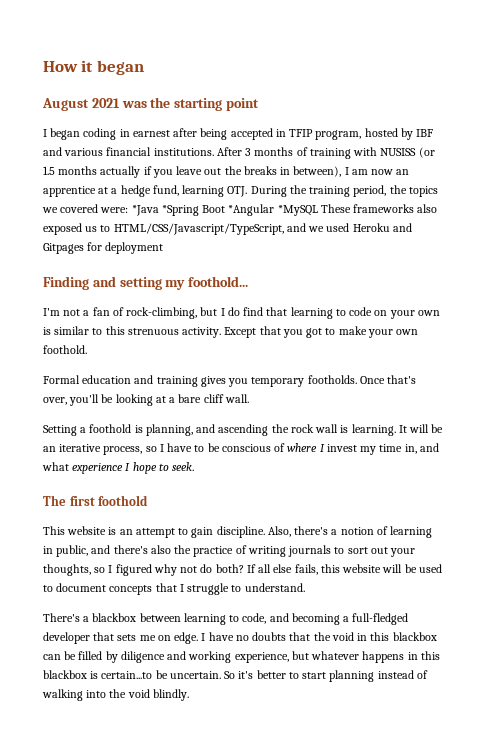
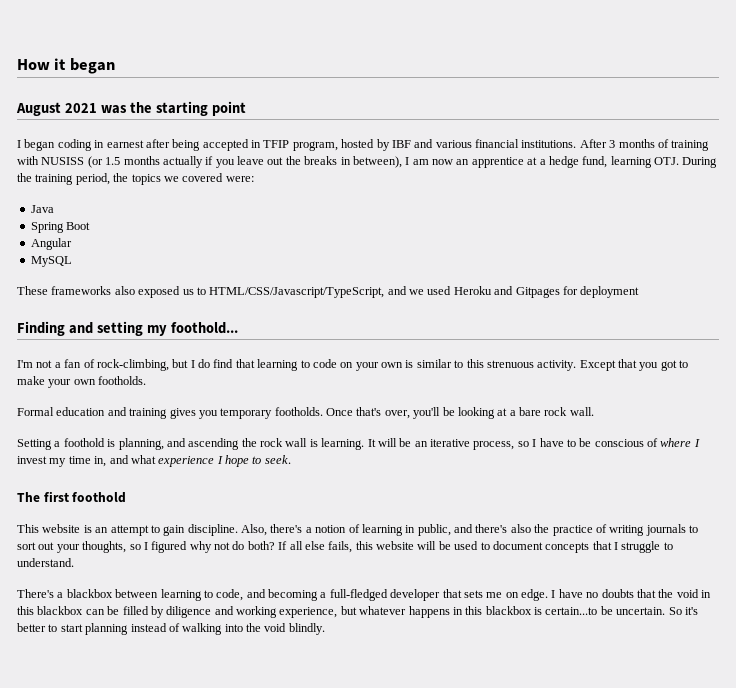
- After 3 months of training with NUSISS (or 1.5 months actually if you leave out the breaks in between), I am now an apprentice at a hedge fund, learning OTJ. During the training period, the topics we covered were: *Java *Spring Boot *Angular *MySQL These frameworks also exposed us to HTML/CSS/Javascript/TypeScript, and we used Heroku and Gitpages for deployment
+ After 3 months of training with NUSISS (or 1.5 months actually if you leave out the breaks in between), I am now an apprentice at a hedge fund, learning OTJ. During the training period, the topics we covered were:
+ Java
+ Spring Boot
+ Angular
+ MySQL
+ These frameworks also exposed us to HTML/CSS/Javascript/TypeScript, and we used Heroku and Gitpages for deployment
- Except that you got to make your own foothold.
+ Except that you got to make your own footholds.
- Once that's over, you'll be looking at a bare cliff wall.
+ Once that's over, you'll be looking at a bare rock wall.

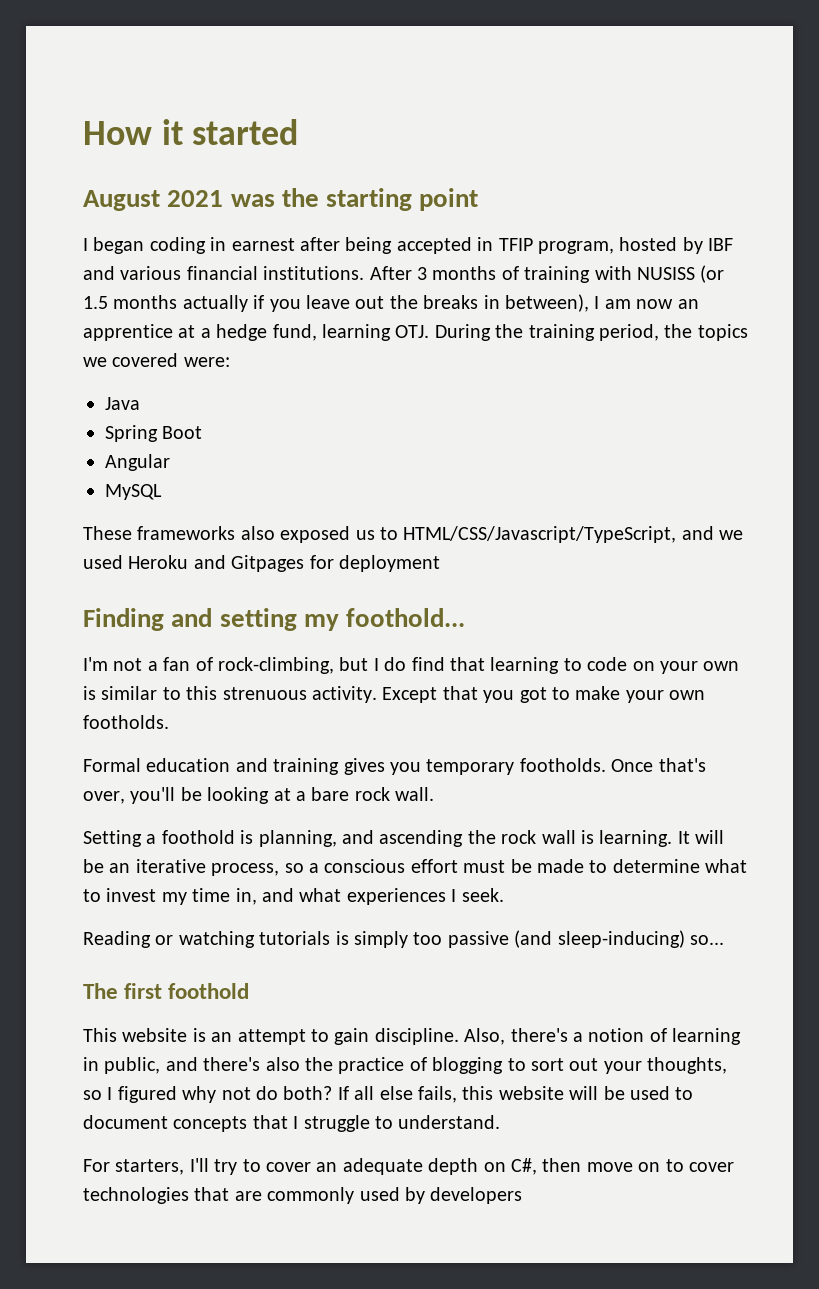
- How it began
+ How it started
- It will be an iterative process, so I have to be conscious of where I invest my time in, and what experience I hope to seek.
+ It will be an iterative process, so a conscious effort must be made to determine what to invest my time in, and what experiences I seek.
+ Reading or watching tutorials is simply too passive (and sleep-inducing) so...
- Also, there's a notion of learning in public, and there's also the practice of writing journals to sort out your thoughts, so I figured why not do both?
+ Also, there's a notion of learning in public, and there's also the practice of blogging to sort out your thoughts, so I figured why not do both?
- There's a blackbox between learning to code, and becoming a full-fledged developer that sets me on edge. I have no doubts that the void in this blackbox can be filled by diligence and working experience, but whatever happens in this blackbox is certain...to be uncertain. So it's better to start planning instead of walking into the void blindly.
+ For starters, I'll try to cover an adequate depth on C#, then move on to cover technologies that are commonly used by developers

